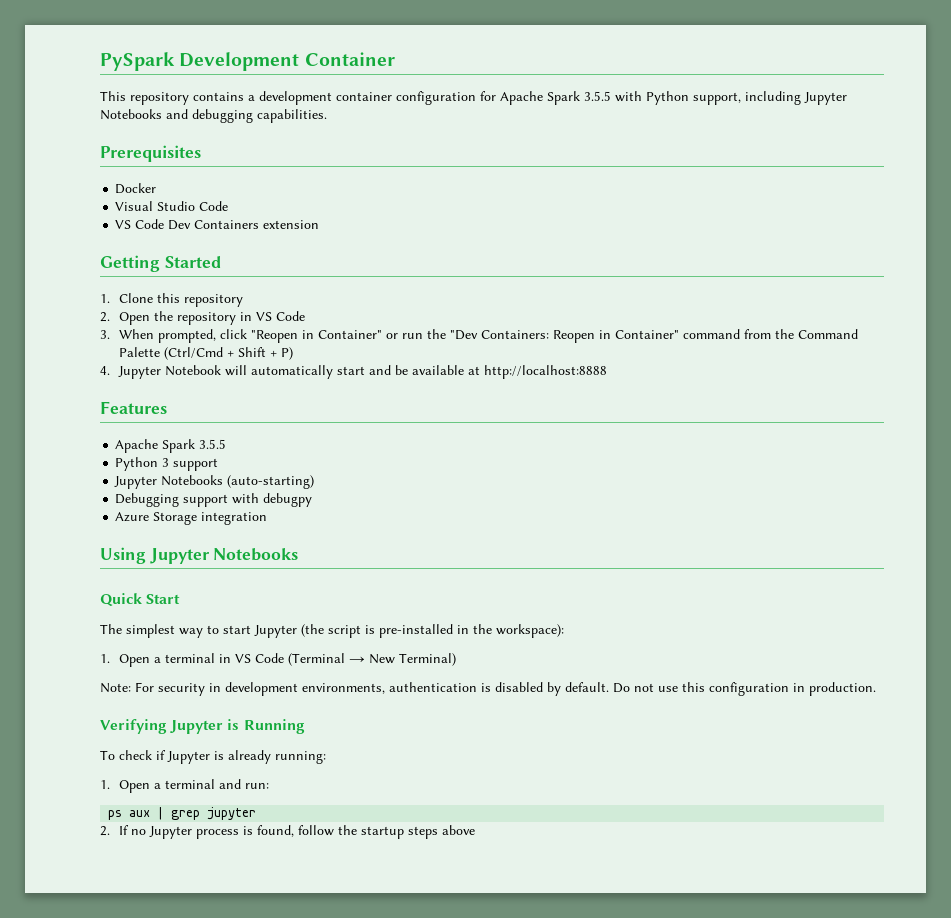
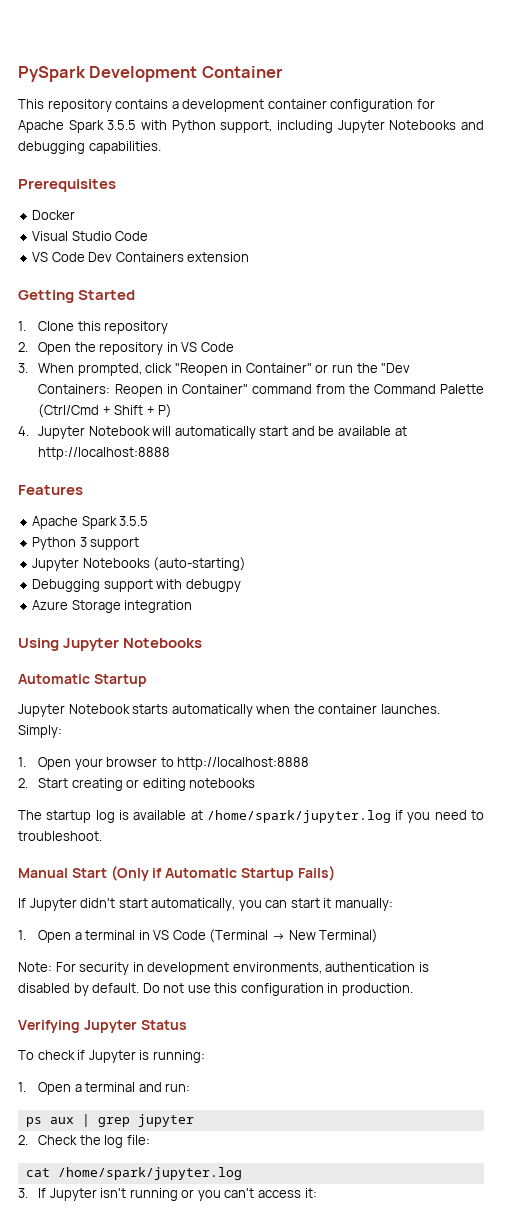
  Using Jupyter Notebooks
- Quick Start
- The simplest way to start Jupyter (the script is pre-installed in the workspace):
+ Automatic Startup
+ Jupyter Notebook starts automatically when the container launches. Simply:
+ 1. Open your browser to http://localhost:8888
+ 2. Start creating or editing notebooks
+ The startup log is available at /home/spark/jupyter.log if you need to troubleshoot.
+ Manual Start (Only if Automatic Startup Fails)
+ If Jupyter didn't start automatically, you can start it manually:
- Verifying Jupyter is Running
+ Verifying Jupyter Status
- To check if Jupyter is already running:
+ To check if Jupyter is running:
- 2. If no Jupyter process is found, follow the startup steps above
+ 2. Check the log file:
+ cat /home/spark/jupyter.log
+ 3. If Jupyter isn't running or you can't access it:

